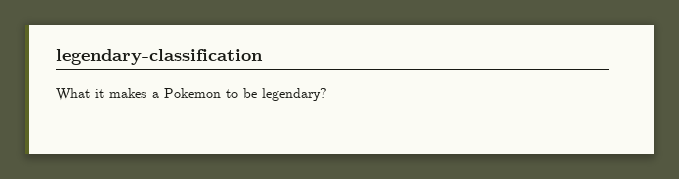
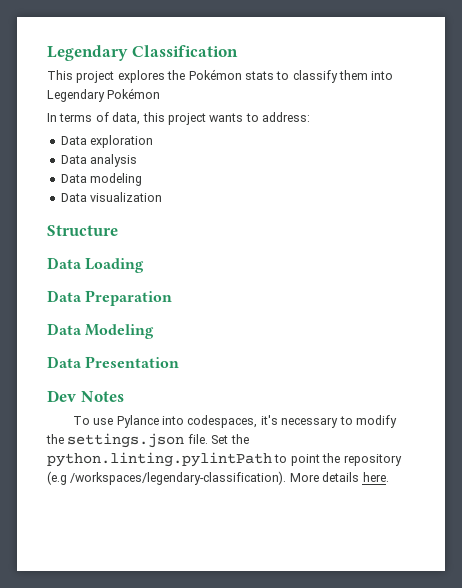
- legendary-classification
- What it makes a Pokemon to be legendary?
+ Legendary Classification
+ This project explores the Pokémon stats to classify them into Legendary Pokémon
+ In terms of data, this project wants to address:
+ Data exploration
+ Data analysis
+ Data modeling
+ Data visualization
+ Structure
+ Data Loading
+ Data Preparation
+ Data Modeling
+ Data Presentation
+ Dev Notes
+ To use Pylance into codespaces, it's necessary to modify the settings.json file. Set the python.linting.pylintPath to point the repository (e.g /workspaces/legendary-classification). More details here.

